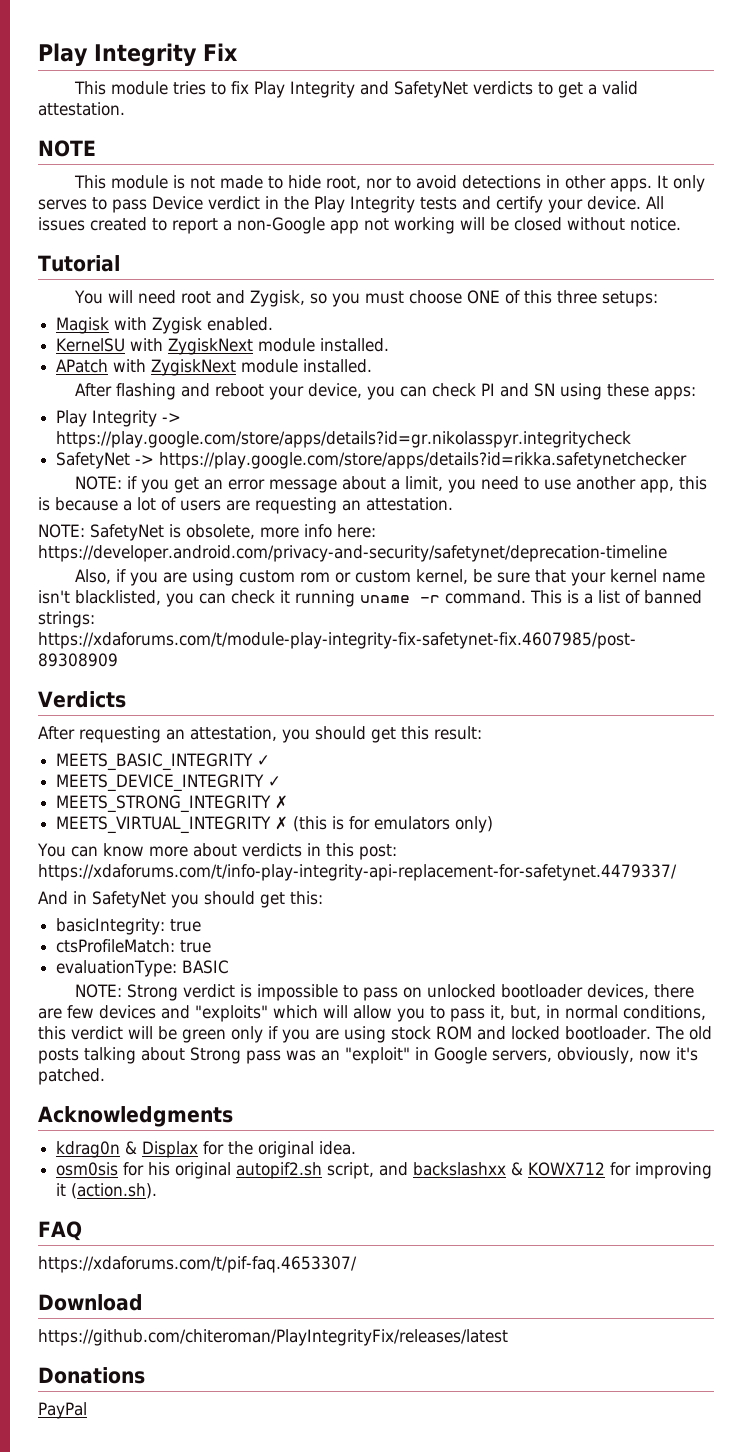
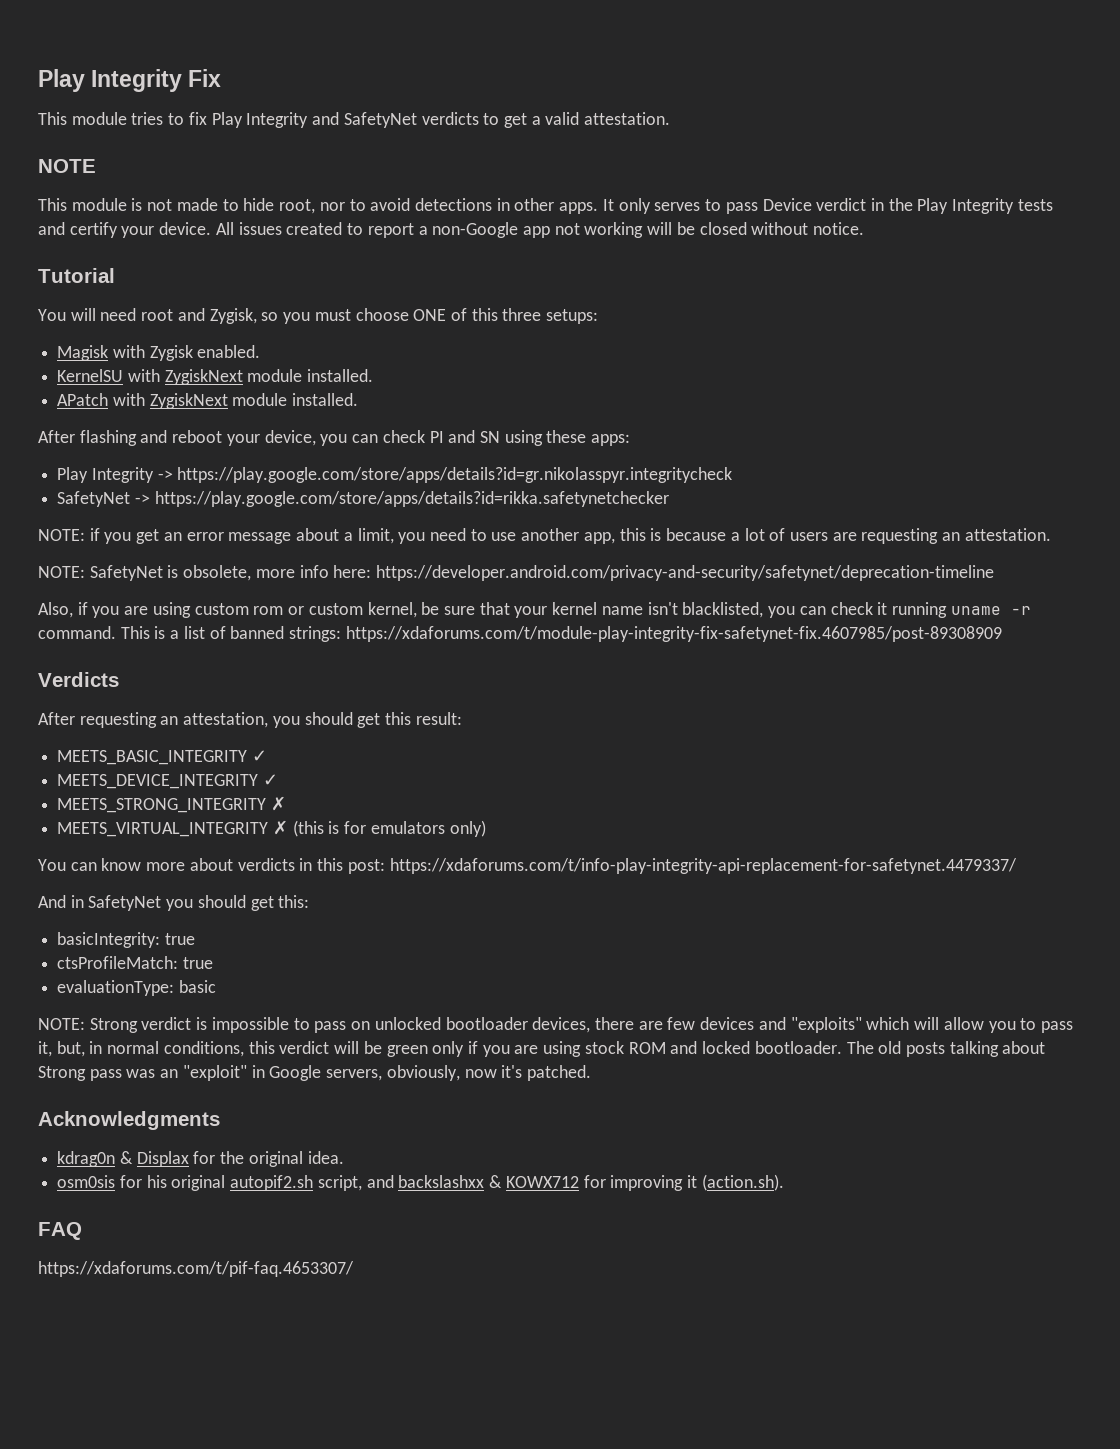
- evaluationType: BASIC
+ evaluationType: basic
- Download
- https://github.com/chiteroman/PlayIntegrityFix/releases/latest
- Donations
- PayPal

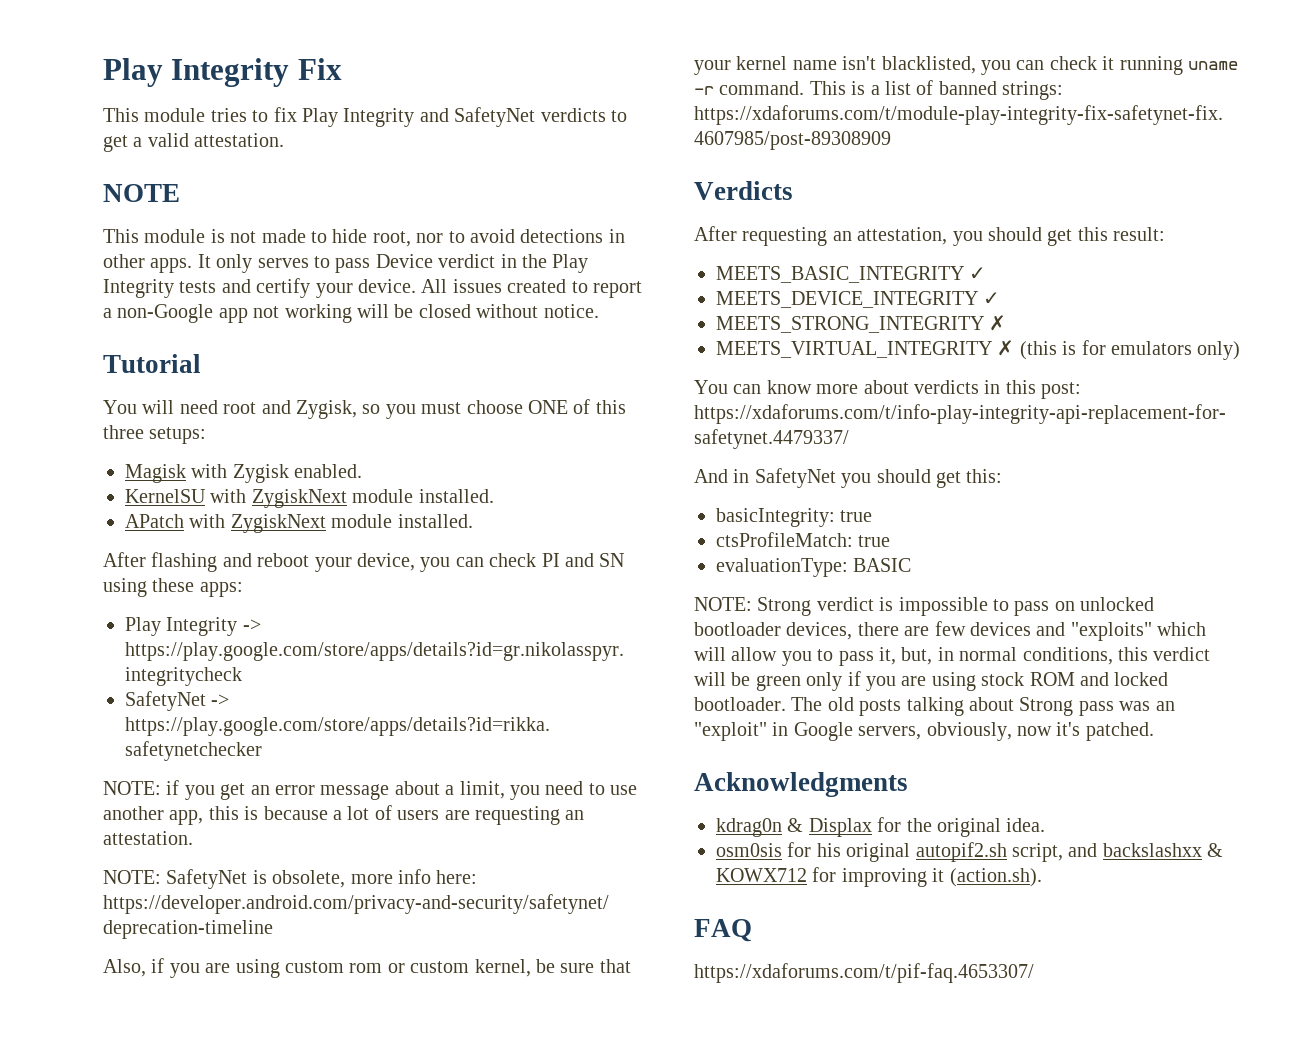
- evaluationType: basic
+ evaluationType: BASIC

